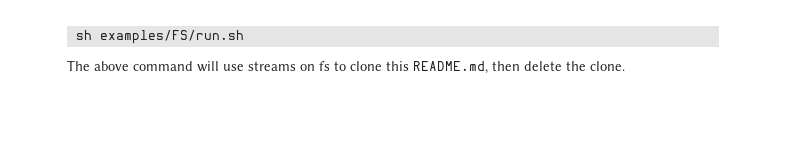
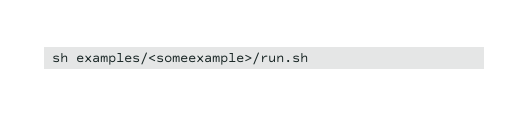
- sh examples/FS/run.sh
- The above command will use streams on fs to clone this README.md, then delete the clone.
+ sh examples/<someexample>/run.sh

